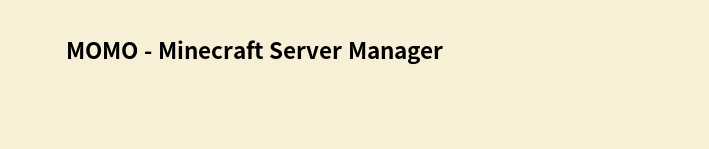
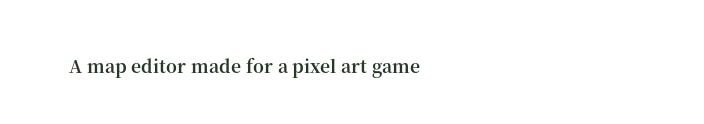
- MOMO - Minecraft Server Manager
+ A map editor made for a pixel art game

